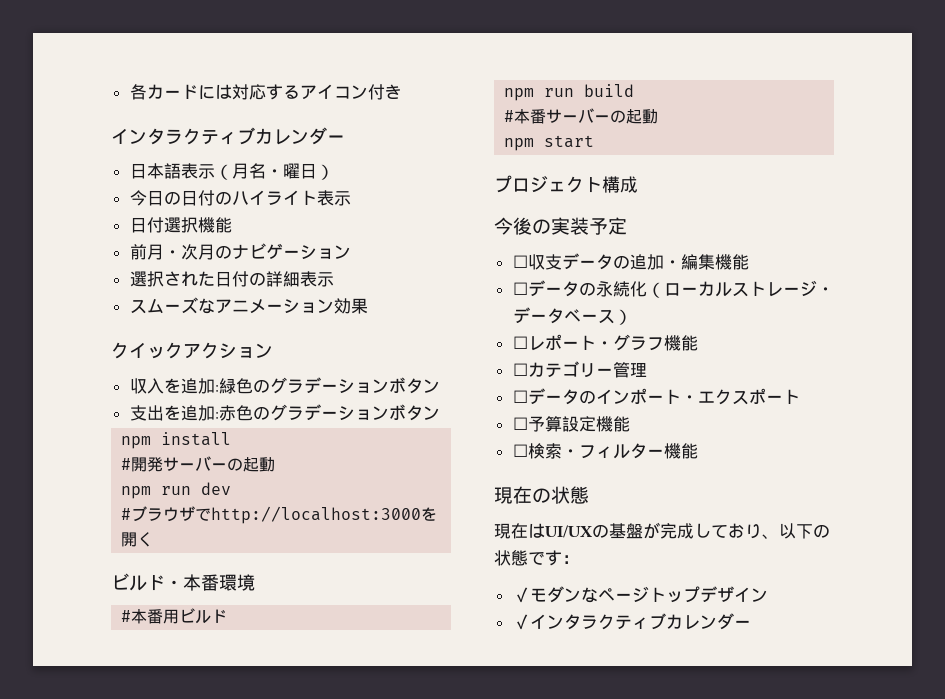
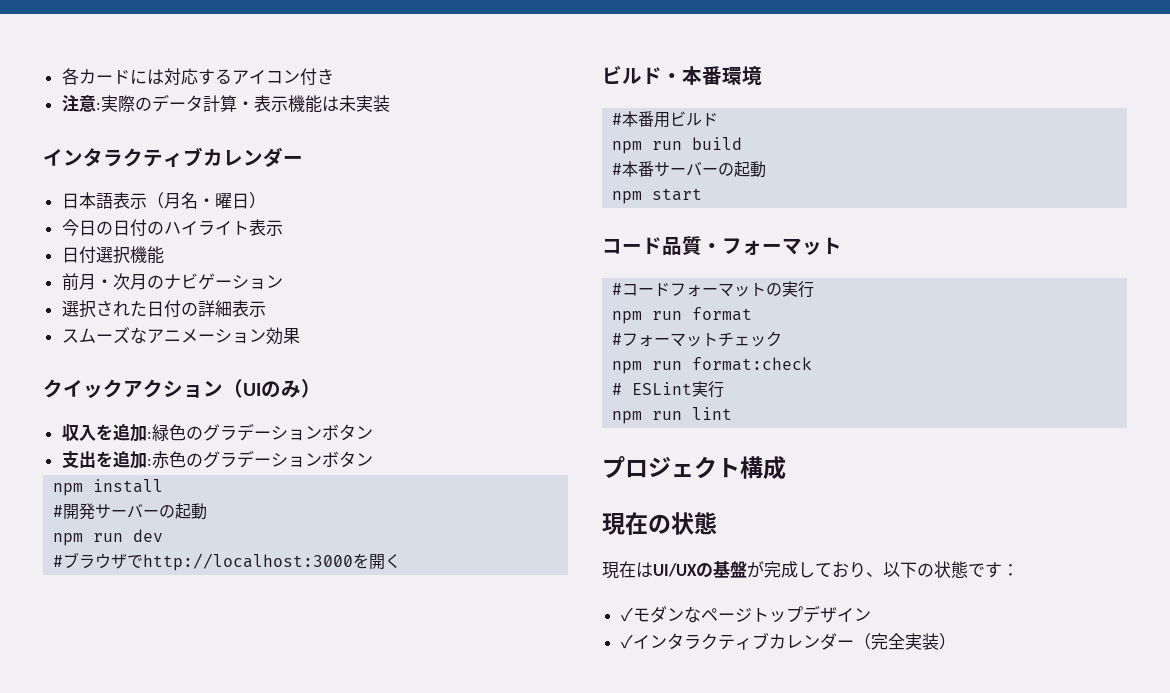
+ 注意:実際のデータ計算・表示機能は未実装
- クイックアクション
+ クイックアクション（UIのみ）
+ コード品質・フォーマット
+ #コードフォーマットの実行
+ npm run format
+ #フォーマットチェック
+ npm run format:check
+ # ESLint実行
+ npm run lint
  プロジェクト構成
- 今後の実装予定
- ☐収支データの追加・編集機能
- ☐データの永続化（ローカルストレージ・データベース）
- ☐レポート・グラフ機能
- ☐カテゴリー管理
- ☐データのインポート・エクスポート
- ☐予算設定機能
- ☐検索・フィルター機能
- ✓インタラクティブカレンダー
+ ✓インタラクティブカレンダー（完全実装）

